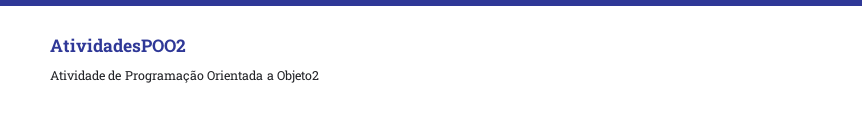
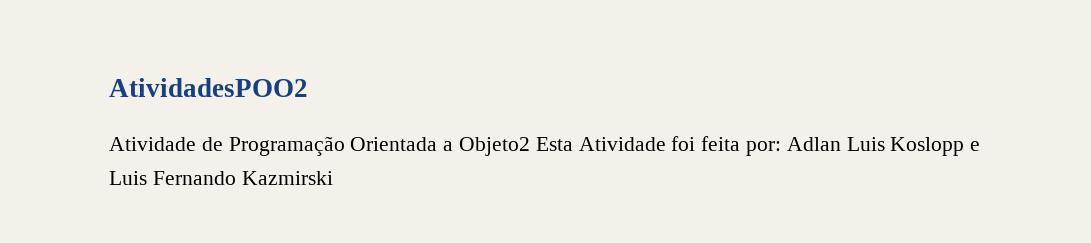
- Atividade de Programação Orientada a Objeto2
+ Atividade de Programação Orientada a Objeto2 Esta Atividade foi feita por: Adlan Luis Koslopp e Luis Fernando Kazmirski

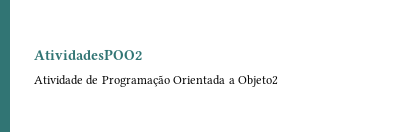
- Atividade de Programação Orientada a Objeto2 Esta Atividade foi feita por: Adlan Luis Koslopp e Luis Fernando Kazmirski
+ Atividade de Programação Orientada a Objeto2

